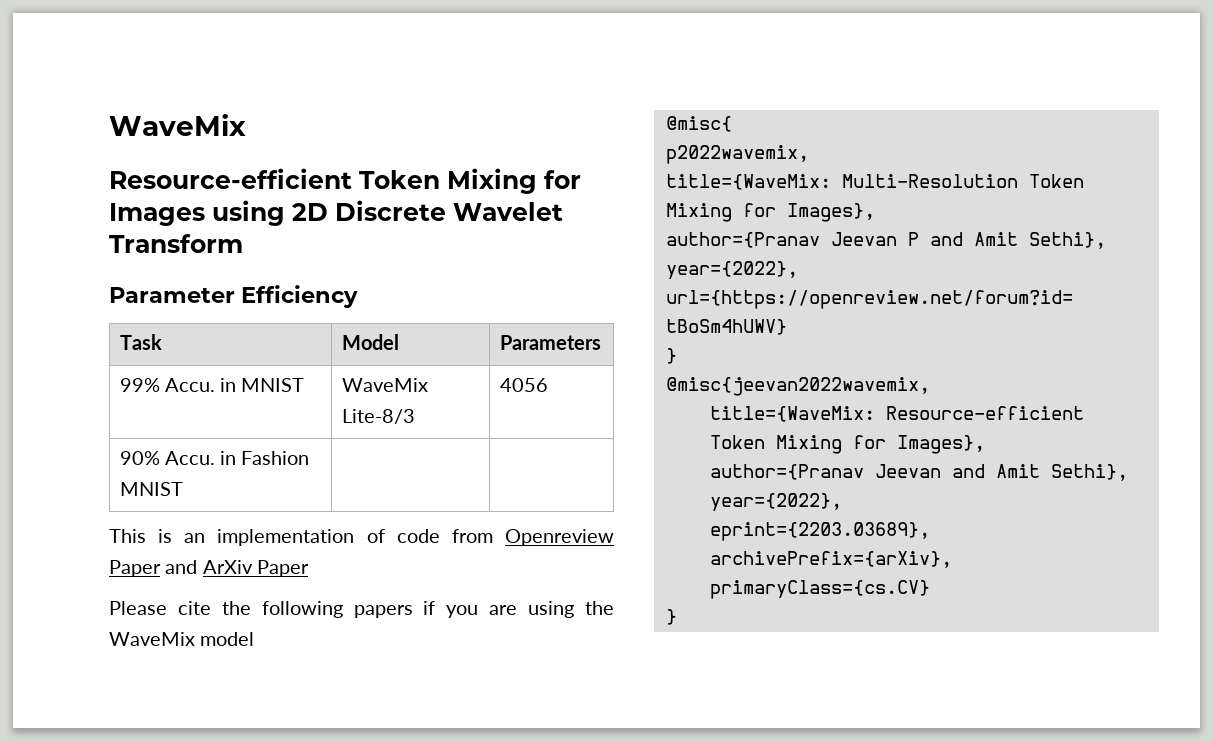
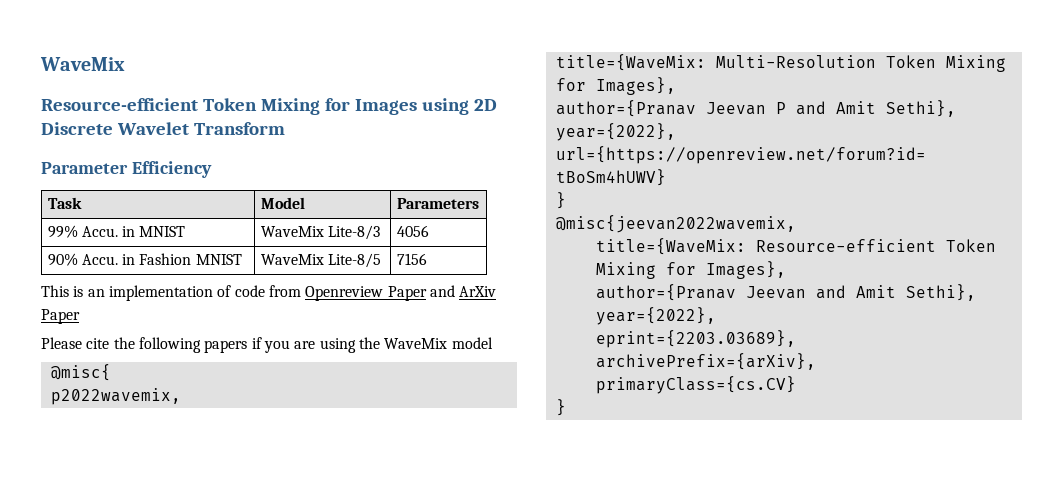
- 90% Accu. in Fashion MNIST | |
+ 90% Accu. in Fashion MNIST | WaveMix Lite-8/5 | 7156

